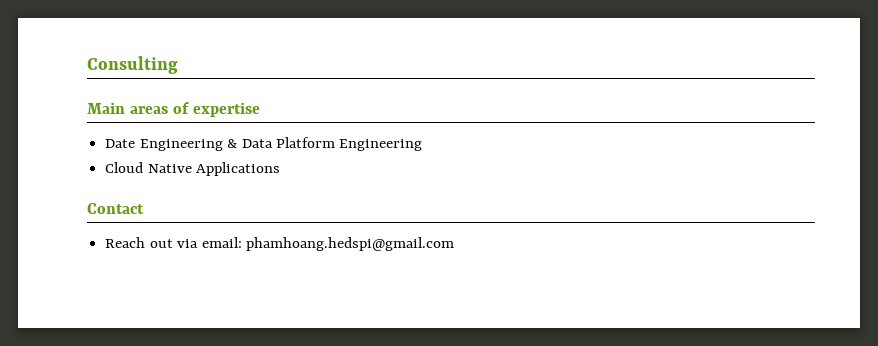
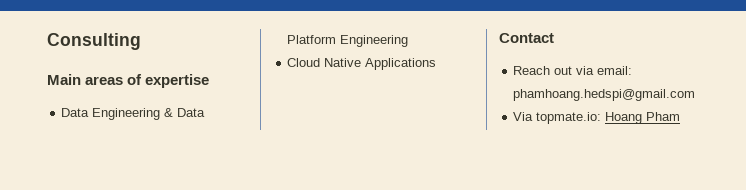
- Date Engineering & Data Platform Engineering
+ Data Engineering & Data Platform Engineering
+ Via topmate.io: Hoang Pham

